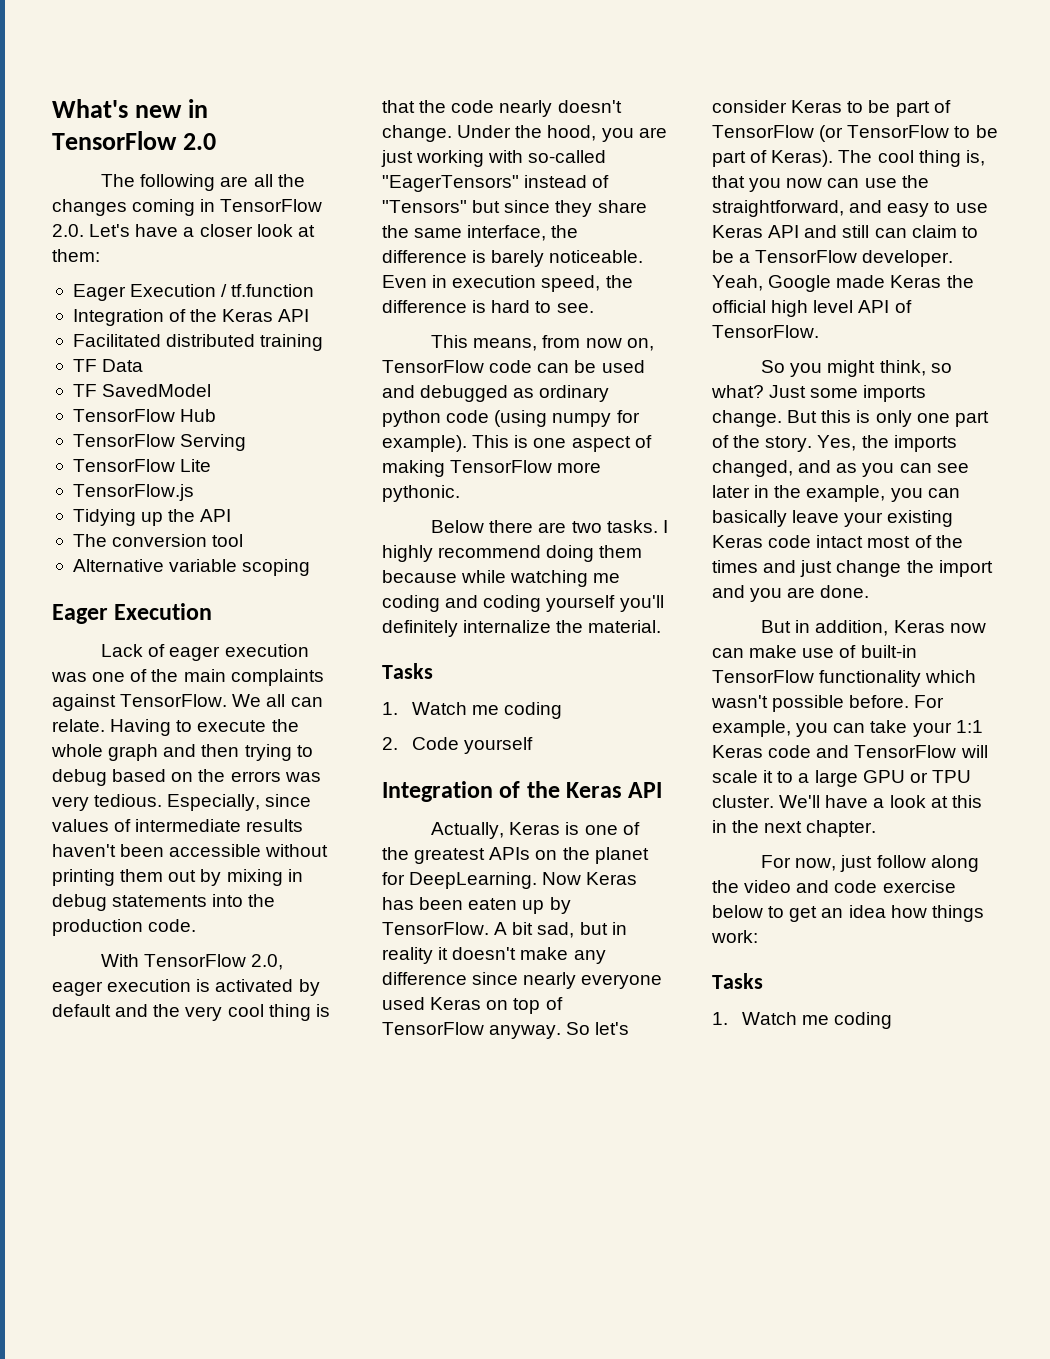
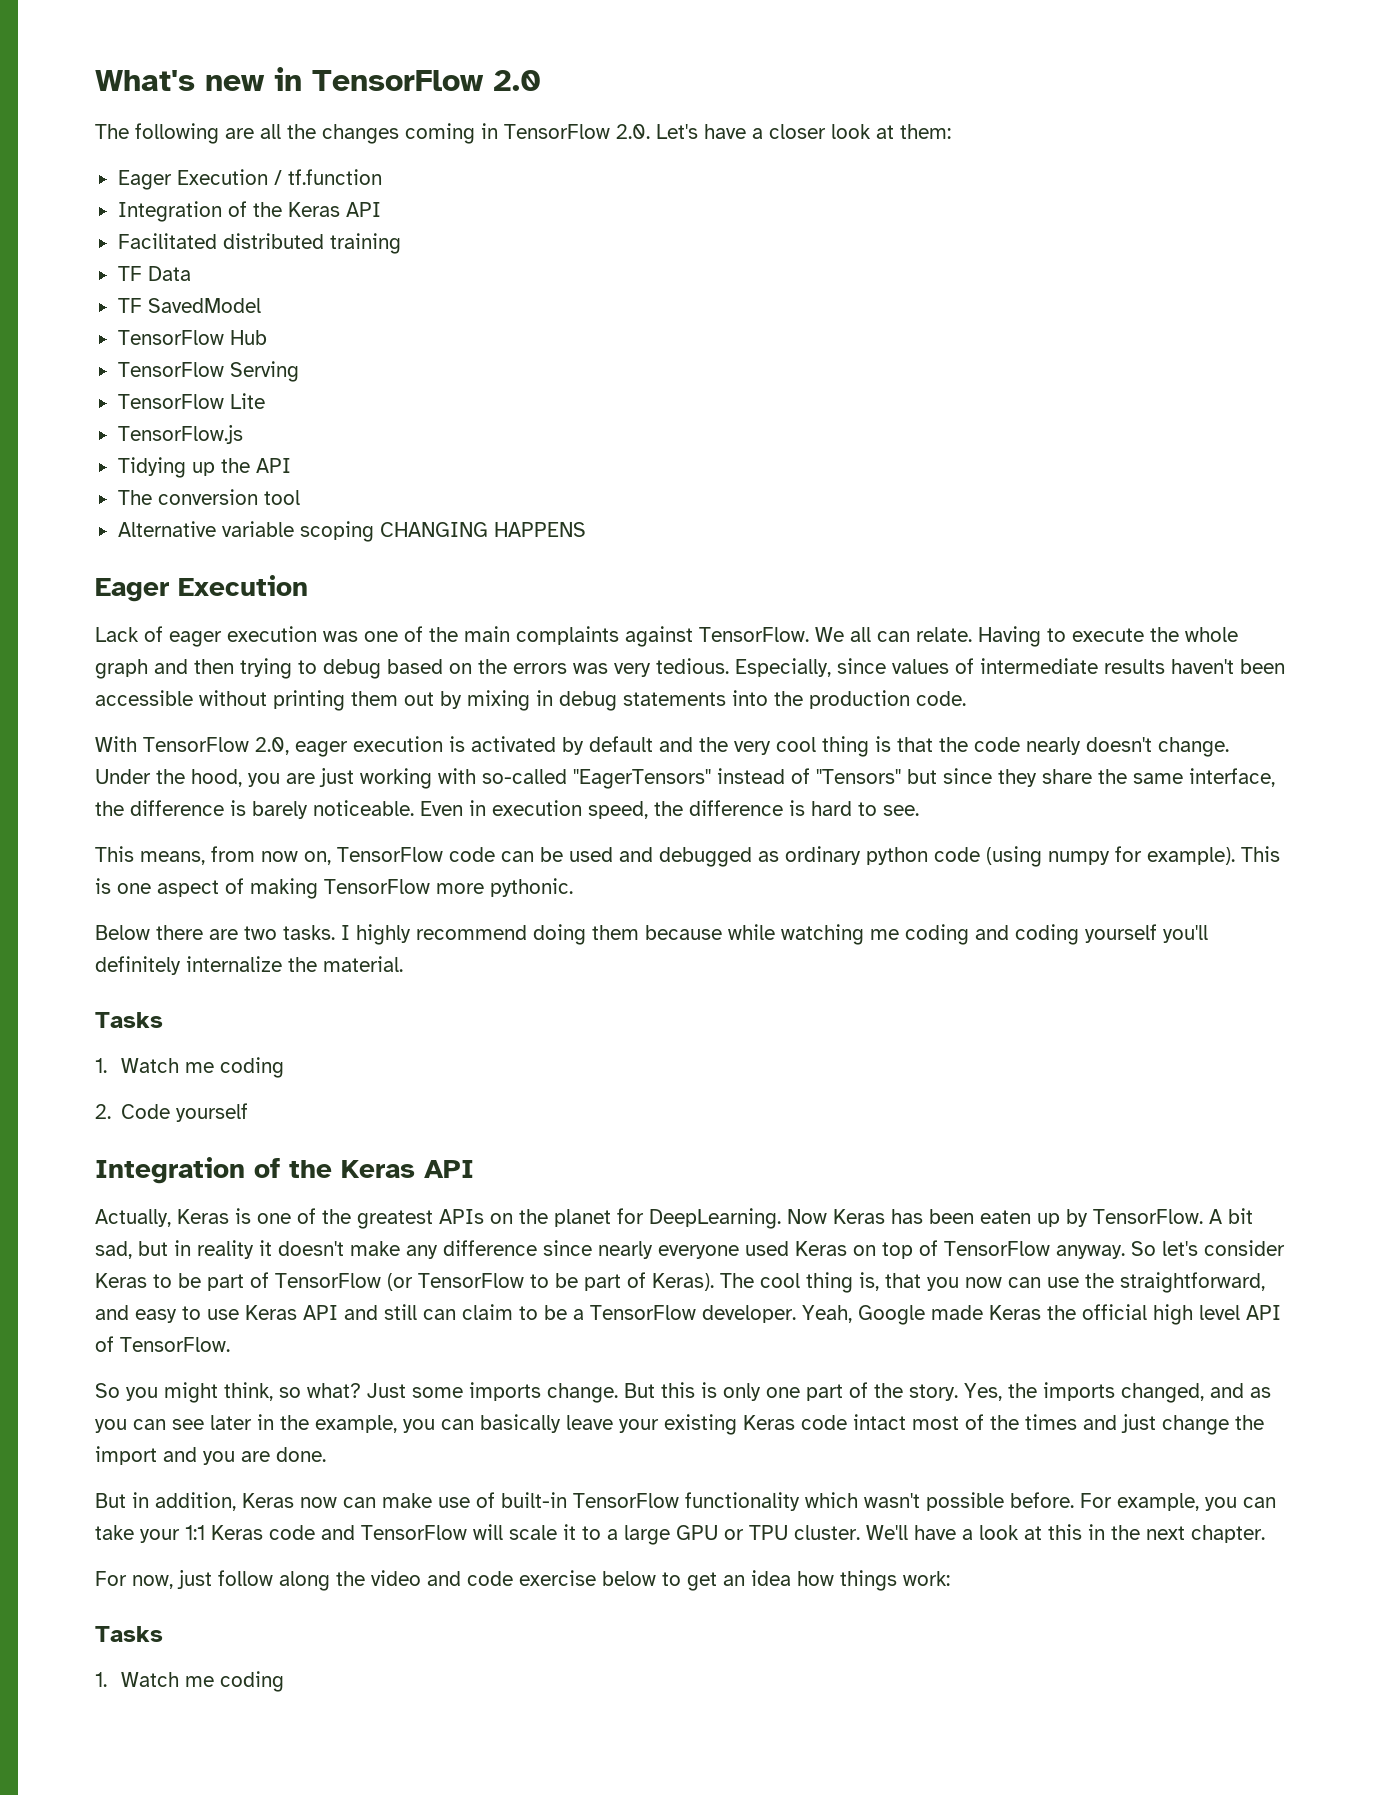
- Alternative variable scoping
+ Alternative variable scoping CHANGING HAPPENS

